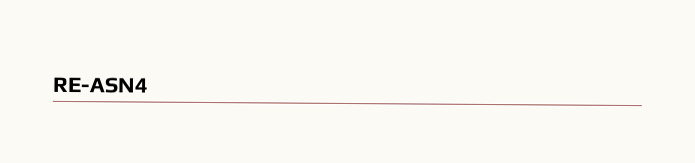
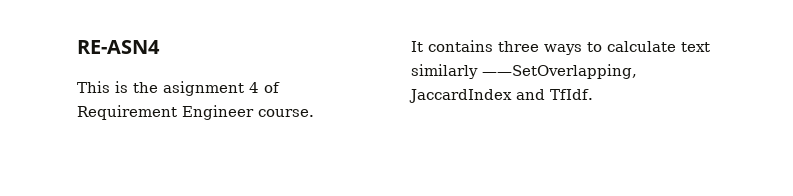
+ This is the asignment 4 of Requirement Engineer course.
+ It contains three ways to calculate text similarly ——SetOverlapping, JaccardIndex and TfIdf.

